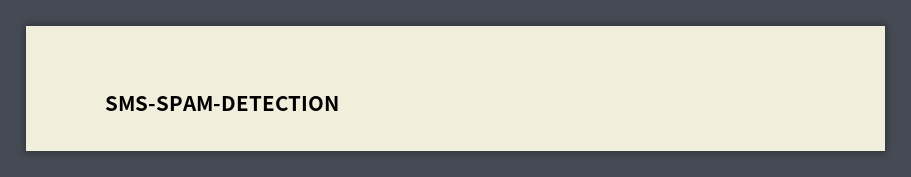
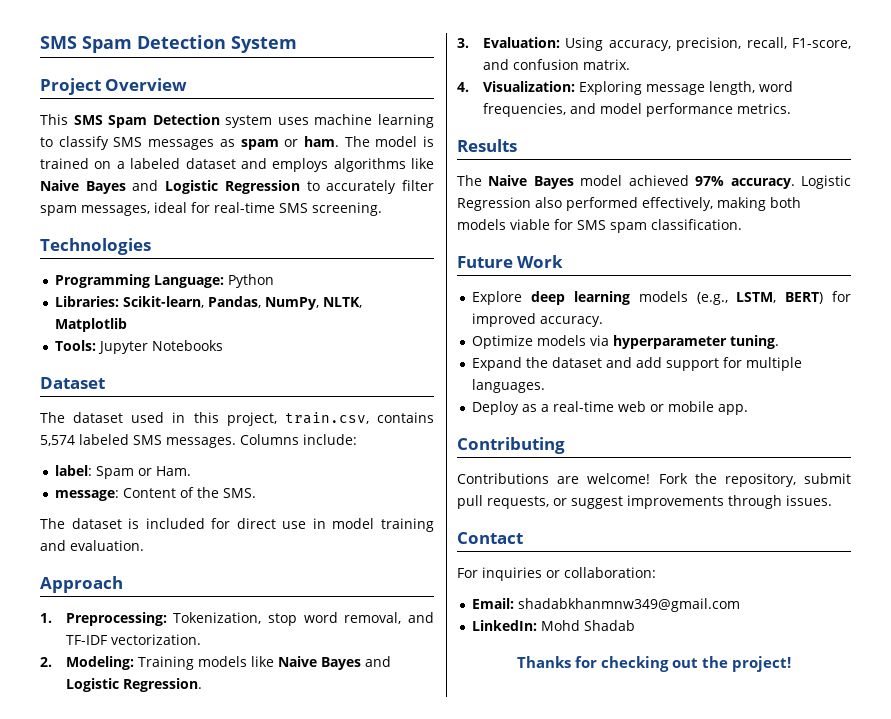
- SMS-SPAM-DETECTION
+ SMS Spam Detection System
+ Project Overview
+ This SMS Spam Detection system uses machine learning to classify SMS messages as spam or ham. The model is trained on a labeled dataset and employs algorithms like Naive Bayes and Logistic Regression to accurately filter spam messages, ideal for real-time SMS screening.
+ Technologies
+ Programming Language: Python
+ Libraries: Scikit-learn, Pandas, NumPy, NLTK, Matplotlib
+ Tools: Jupyter Notebooks
+ Dataset
+ The dataset used in this project, train.csv, contains 5,574 labeled SMS messages. Columns include:
+ label: Spam or Ham.
+ message: Content of the SMS.
+ The dataset is included for direct use in model training and evaluation.
+ Approach
+ 1. Preprocessing: Tokenization, stop word removal, and TF-IDF vectorization.
+ 2. Modeling: Training models like Naive Bayes and Logistic Regression.
+ 3. Evaluation: Using accuracy, precision, recall, F1-score, and confusion matrix.
+ 4. Visualization: Exploring message length, word frequencies, and model performance metrics.
+ Results
+ The Naive Bayes model achieved 97% accuracy. Logistic Regression also performed effectively, making both models viable for SMS spam classification.
+ Future Work
+ Explore deep learning models (e.g., LSTM, BERT) for improved accuracy.
+ Optimize models via hyperparameter tuning.
+ Expand the dataset and add support for multiple languages.
+ Deploy as a real-time web or mobile app.
+ Contributing
+ Contributions are welcome! Fork the repository, submit pull requests, or suggest improvements through issues.
+ Contact
+ For inquiries or collaboration:
+ Email: shadabkhanmnw349@gmail.com
+ LinkedIn: Mohd Shadab
+ Thanks for checking out the project!

